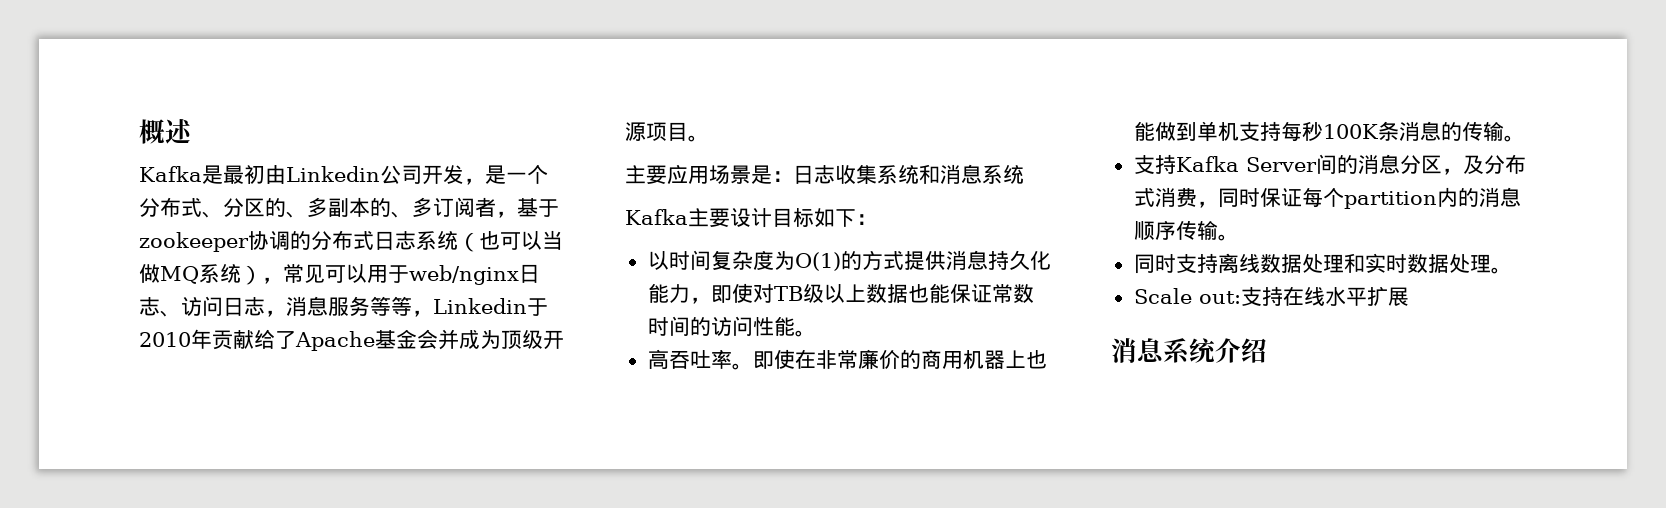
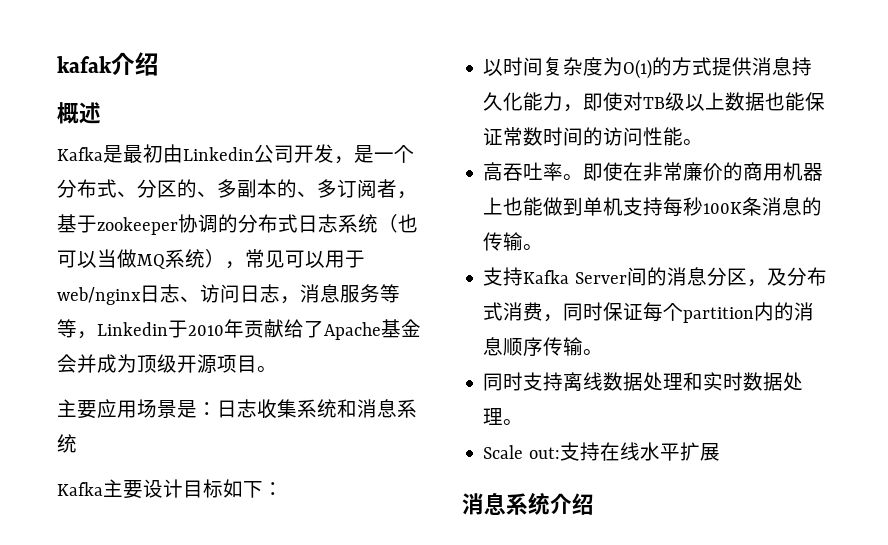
+ kafak介绍

